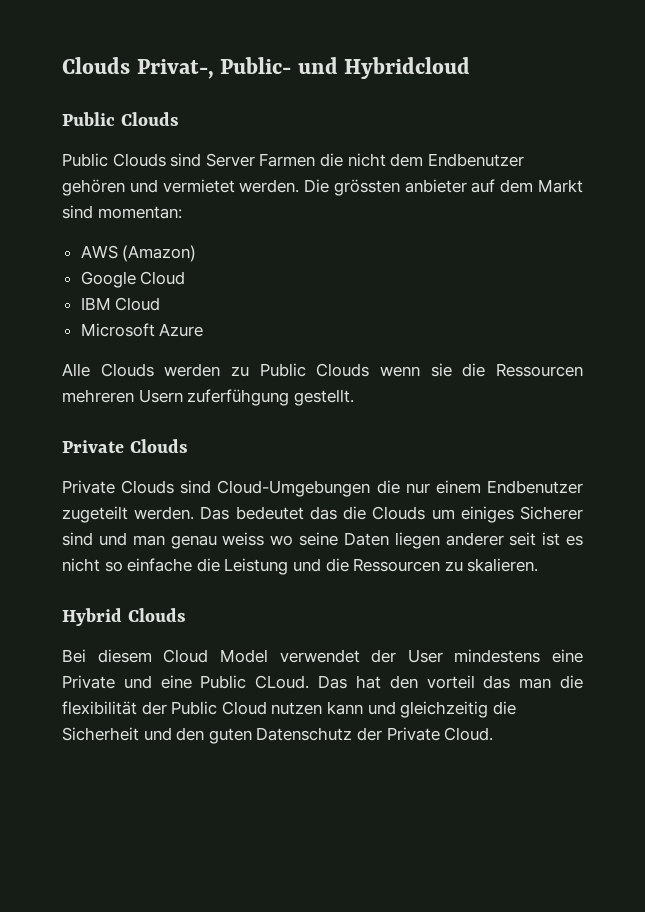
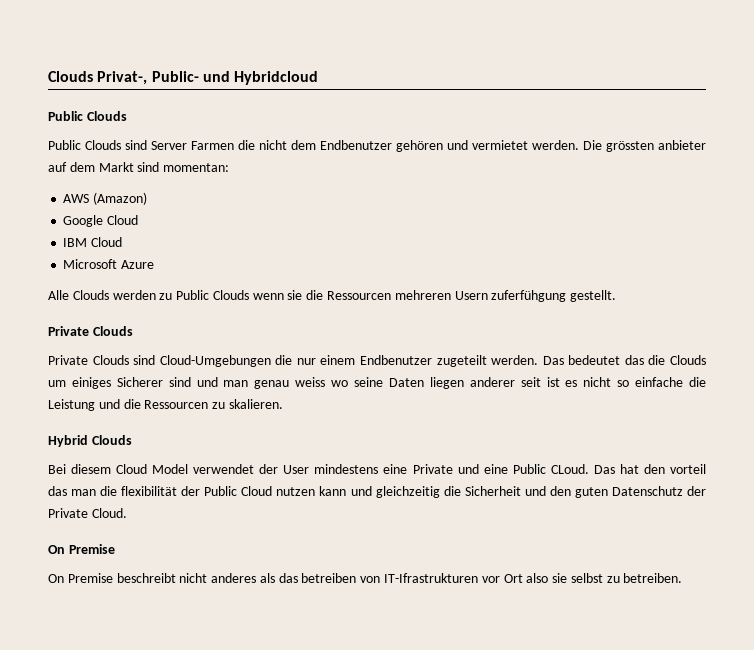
  Das hat den vorteil das man die flexibilität der Public Cloud nutzen kann und gleichzeitig die Sicherheit und den guten Datenschutz der Private Cloud.
+ On Premise
+ On Premise beschreibt nicht anderes als das betreiben von IT-Ifrastrukturen vor Ort also sie selbst zu betreiben.

